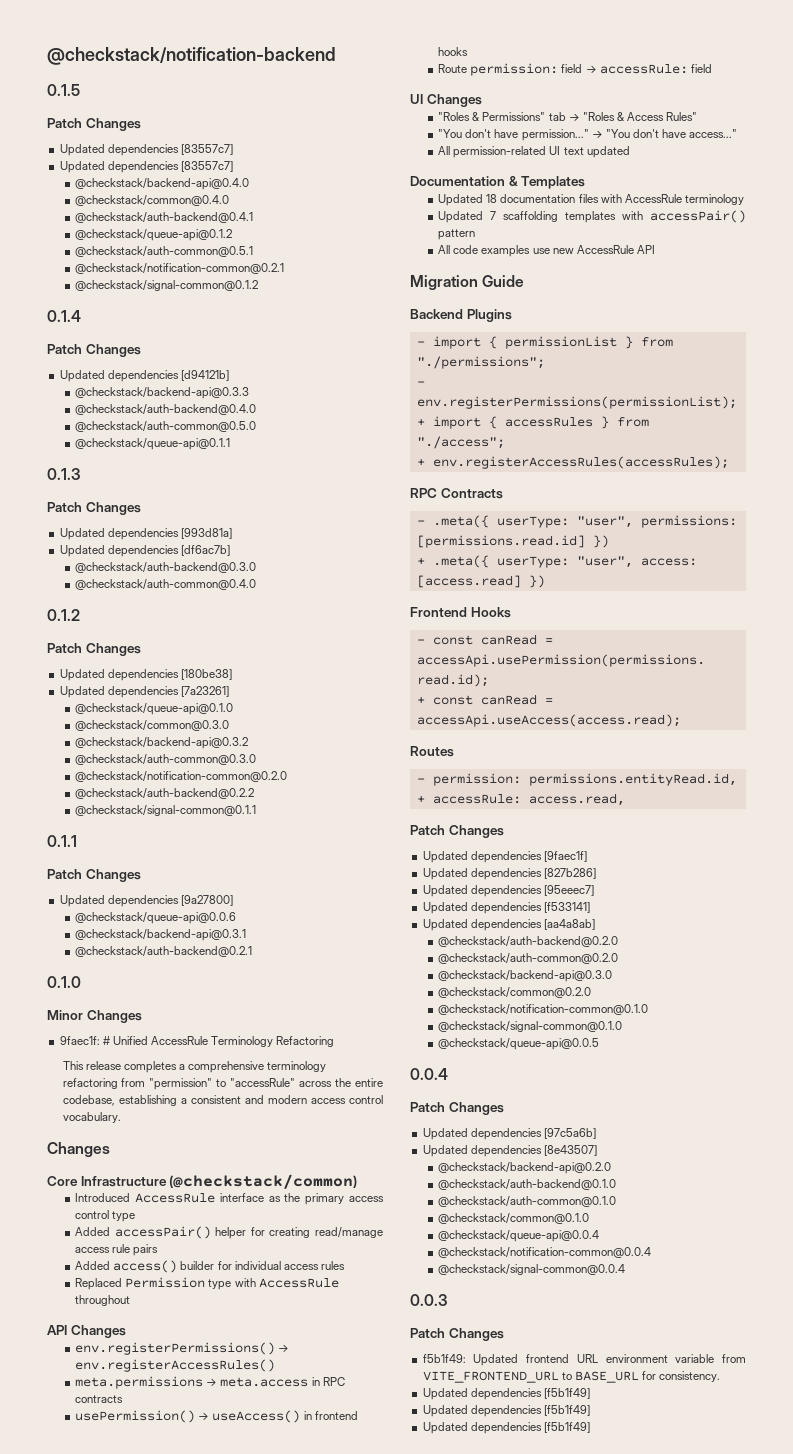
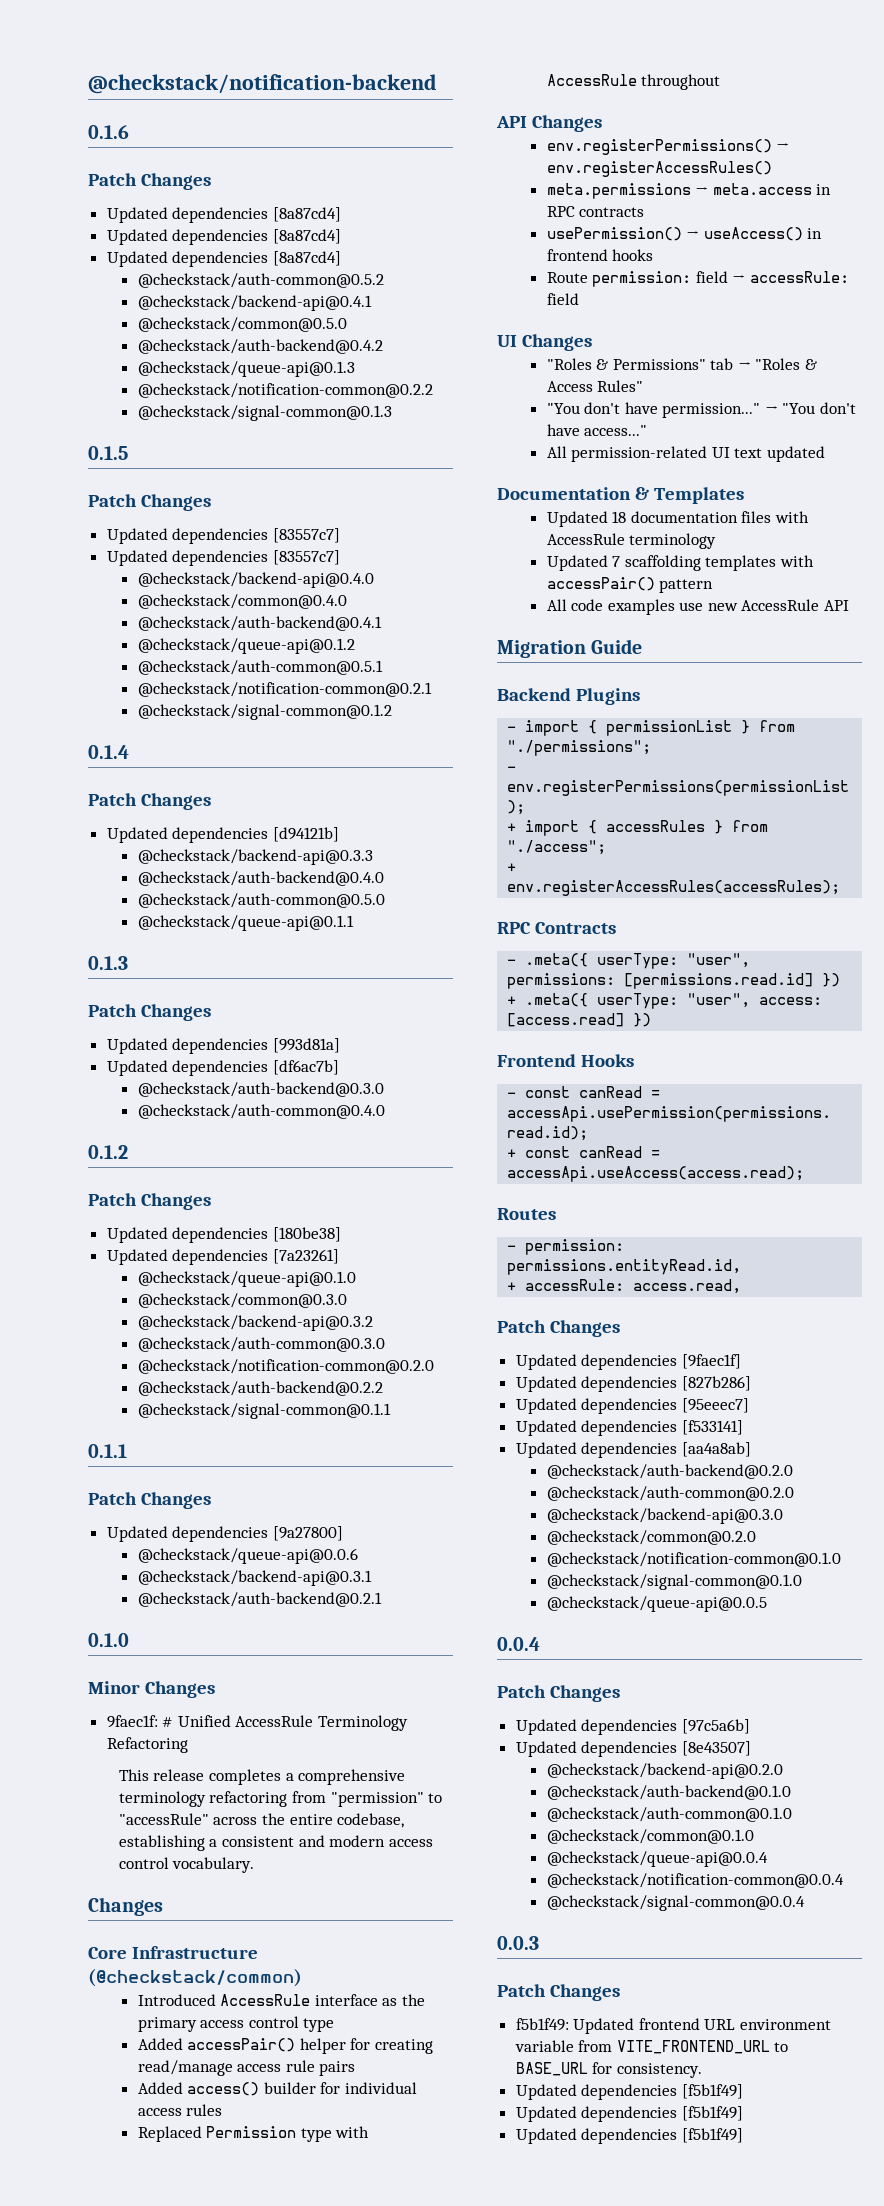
+ 0.1.6
+ Patch Changes
+ Updated dependencies [8a87cd4]
+ Updated dependencies [8a87cd4]
+ Updated dependencies [8a87cd4]
+ @checkstack/auth-common@0.5.2
+ @checkstack/backend-api@0.4.1
+ @checkstack/common@0.5.0
+ @checkstack/auth-backend@0.4.2
+ @checkstack/queue-api@0.1.3
+ @checkstack/notification-common@0.2.2
+ @checkstack/signal-common@0.1.3

